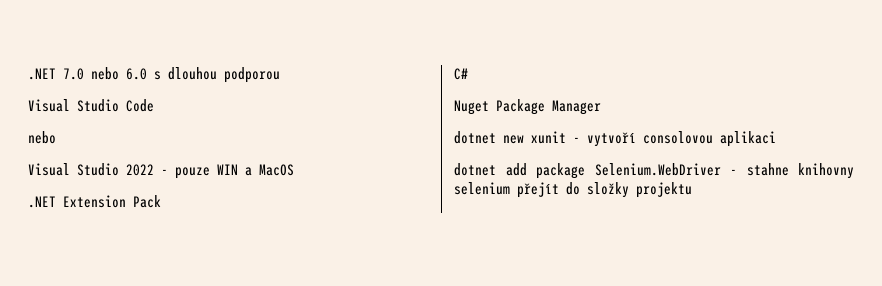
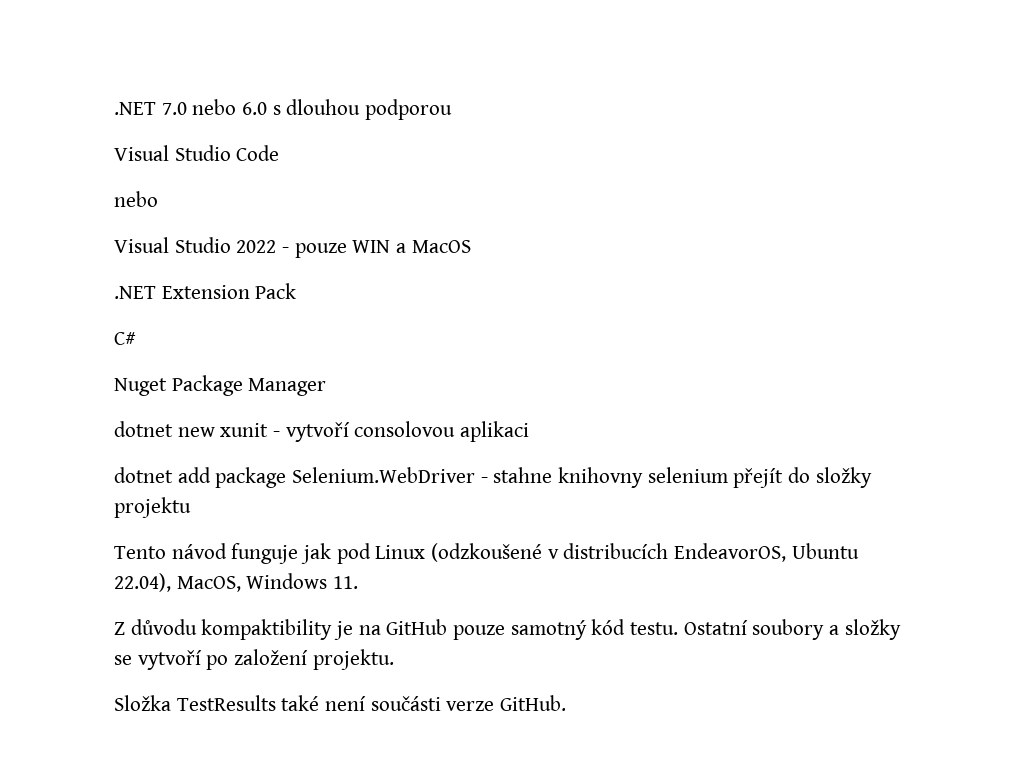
+ Tento návod funguje jak pod Linux (odzkoušené v distribucích EndeavorOS, Ubuntu 22.04), MacOS, Windows 11.
+ Z důvodu kompaktibility je na GitHub pouze samotný kód testu. Ostatní soubory a složky se vytvoří po založení projektu.
+ Složka TestResults také není součásti verze GitHub.

